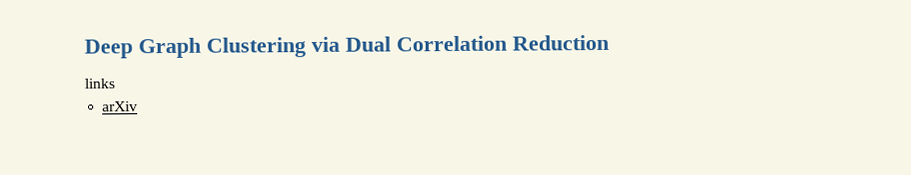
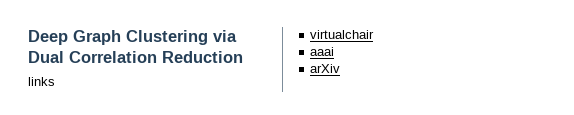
+ virtualchair
+ aaai

